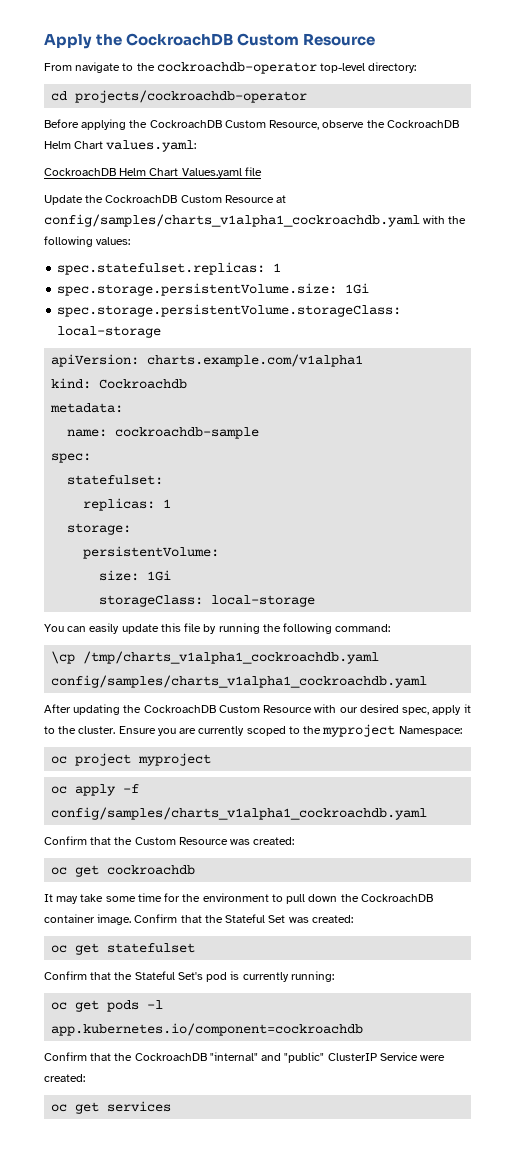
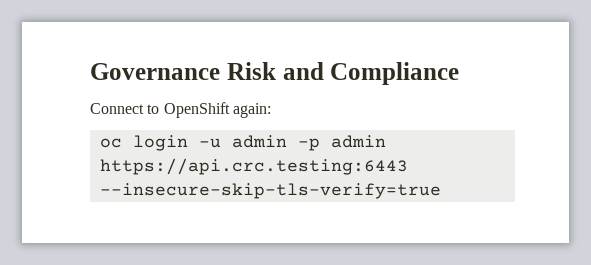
- Apply the CockroachDB Custom Resource
- From navigate to the cockroachdb-operator top-level directory:
- cd projects/cockroachdb-operator
- Before applying the CockroachDB Custom Resource, observe the CockroachDB Helm Chart values.yaml:
- CockroachDB Helm Chart Values.yaml file
- Update the CockroachDB Custom Resource at config/samples/charts_v1alpha1_cockroachdb.yaml with the following values:
- spec.statefulset.replicas: 1
- spec.storage.persistentVolume.size: 1Gi
- spec.storage.persistentVolume.storageClass: local-storage
- apiVersion: charts.example.com/v1alpha1
- kind: Cockroachdb
- metadata:
- name: cockroachdb-sample
- spec:
- statefulset:
- replicas: 1
- storage:
- persistentVolume:
- size: 1Gi
- storageClass: local-storage
- You can easily update this file by running the following command:
- \cp /tmp/charts_v1alpha1_cockroachdb.yaml config/samples/charts_v1alpha1_cockroachdb.yaml
- After updating the CockroachDB Custom Resource with our desired spec, apply it to the cluster. Ensure you are currently scoped to the myproject Namespace:
- oc project myproject
- oc apply -f config/samples/charts_v1alpha1_cockroachdb.yaml
- Confirm that the Custom Resource was created:
- oc get cockroachdb
- It may take some time for the environment to pull down the CockroachDB container image. Confirm that the Stateful Set was created:
- oc get statefulset
- Confirm that the Stateful Set's pod is currently running:
- oc get pods -l app.kubernetes.io/component=cockroachdb
- Confirm that the CockroachDB "internal" and "public" ClusterIP Service were created:
- oc get services
+ Governance Risk and Compliance
+ Connect to OpenShift again:
+ oc login -u admin -p admin https://api.crc.testing:6443 --insecure-skip-tls-verify=true

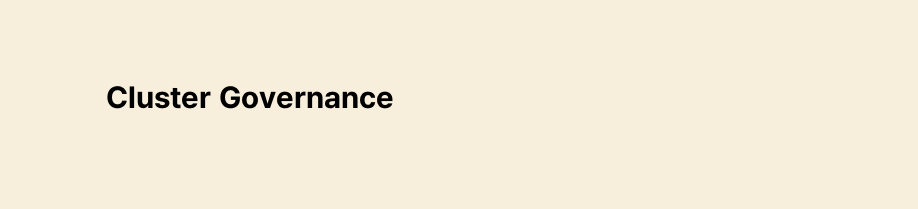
- Governance Risk and Compliance
- Connect to OpenShift again:
- oc login -u admin -p admin https://api.crc.testing:6443 --insecure-skip-tls-verify=true
+ Cluster Governance

